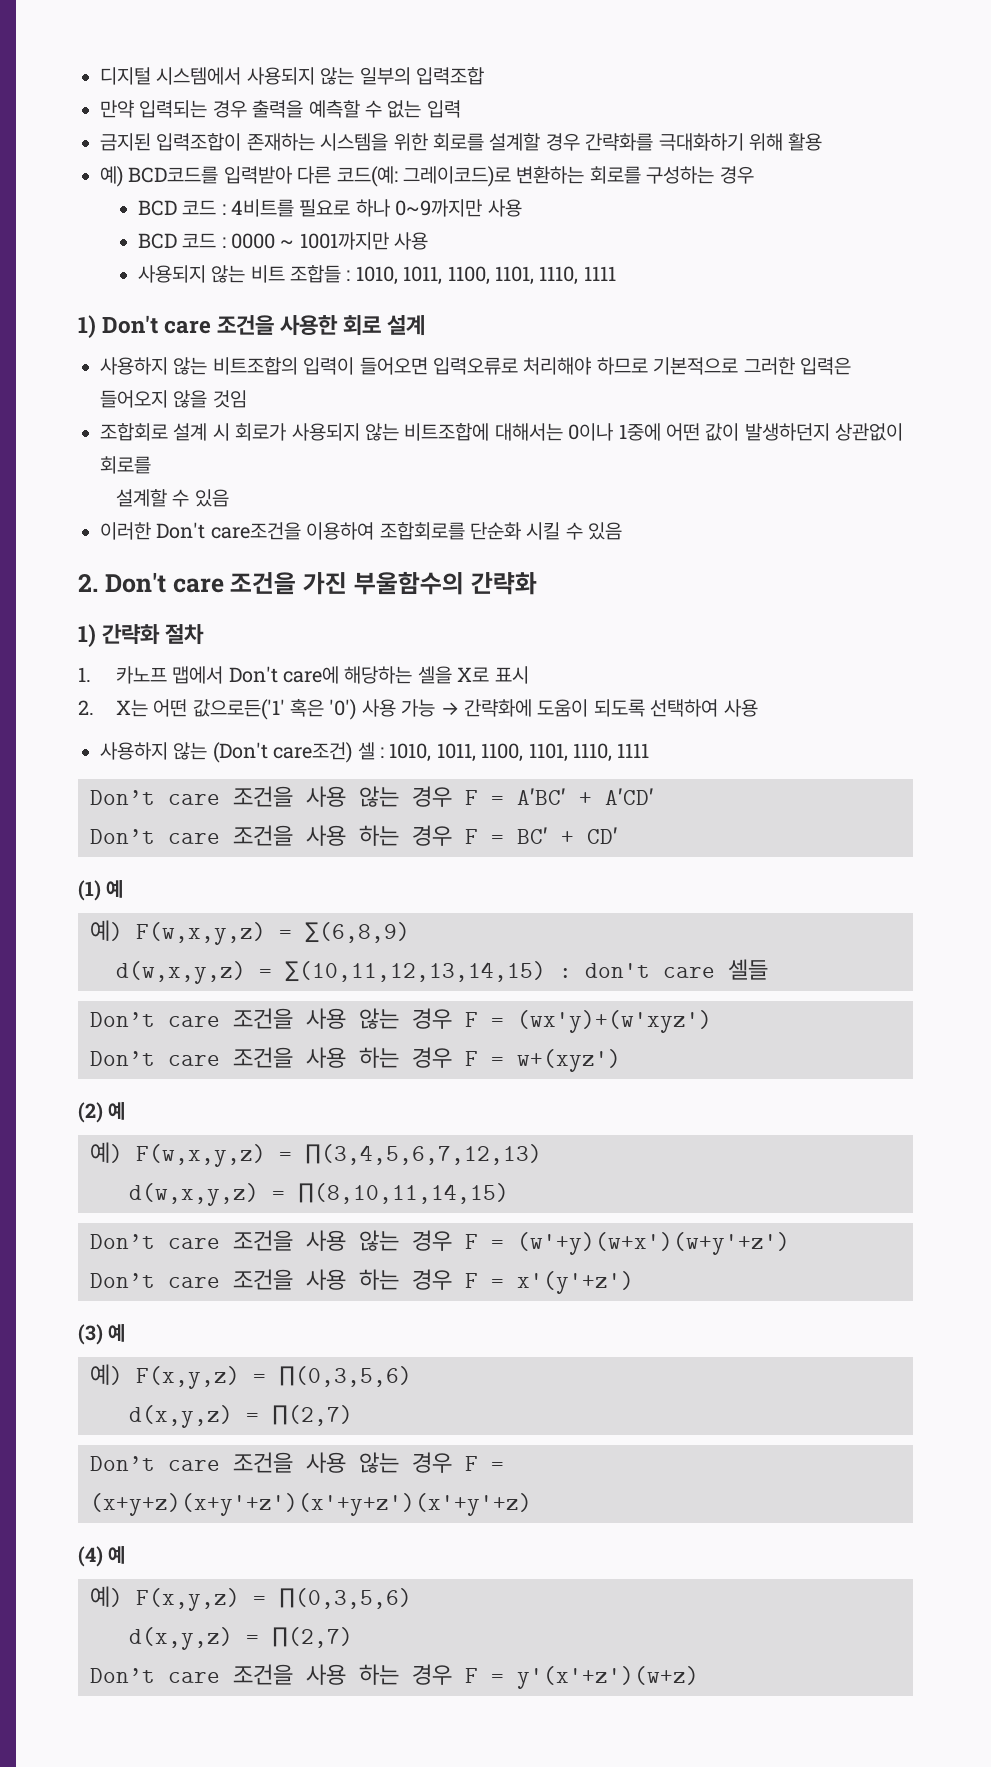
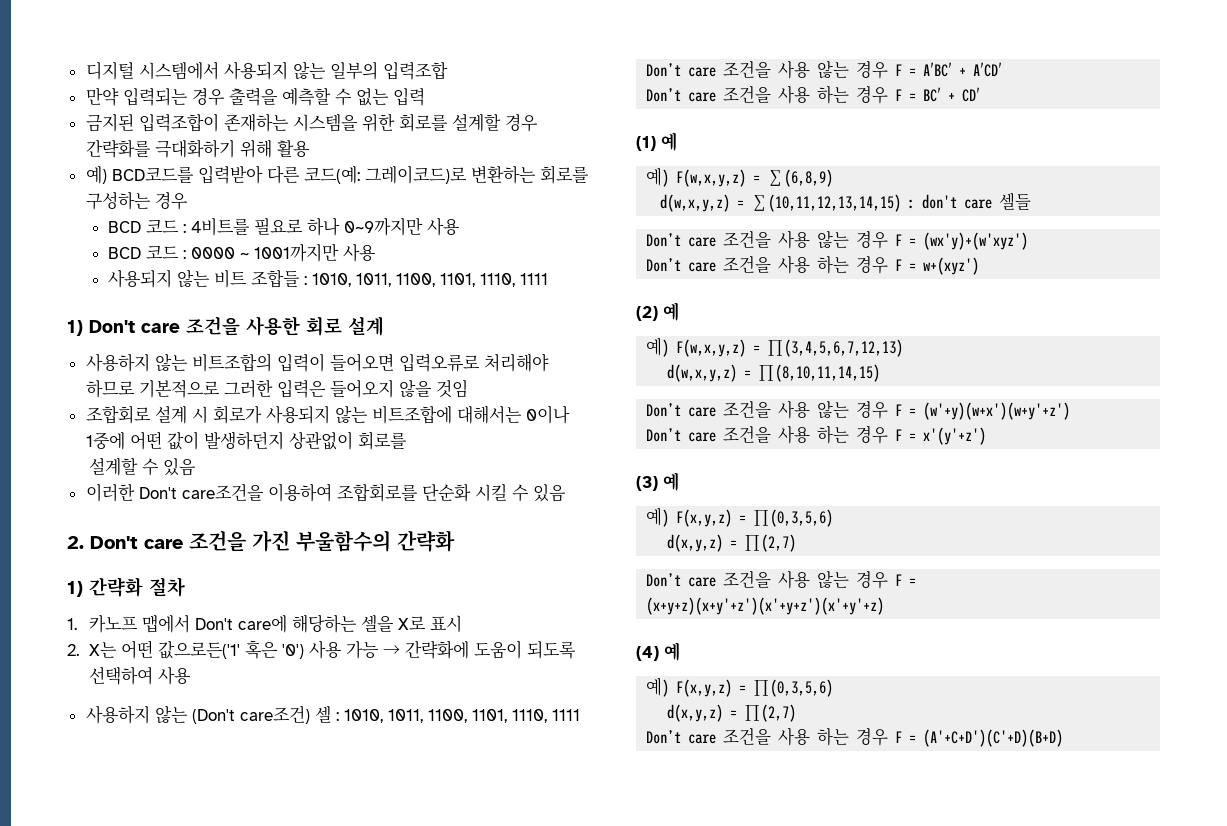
- Don’t care 조건을 사용 하는 경우 F = y'(x'+z')(w+z)
+ Don’t care 조건을 사용 하는 경우 F = (A'+C+D')(C'+D)(B+D)

